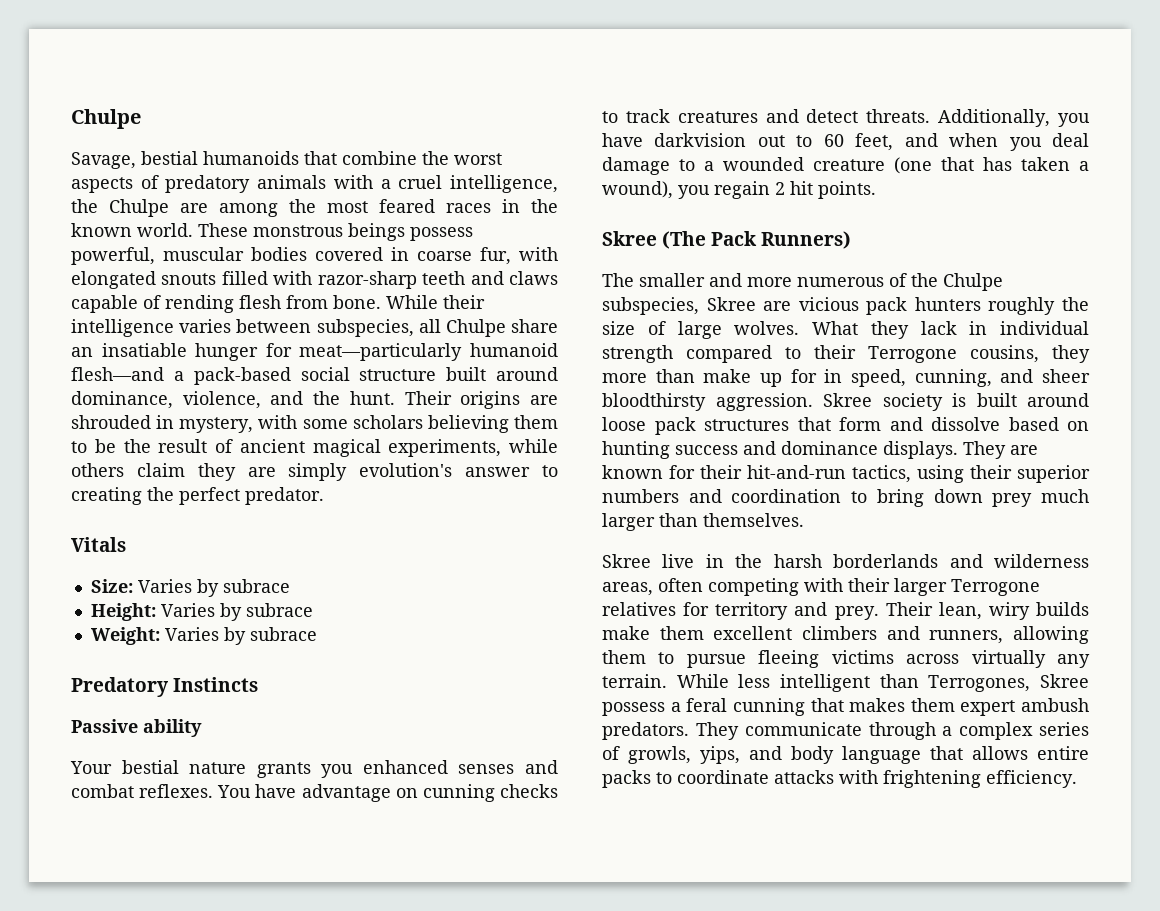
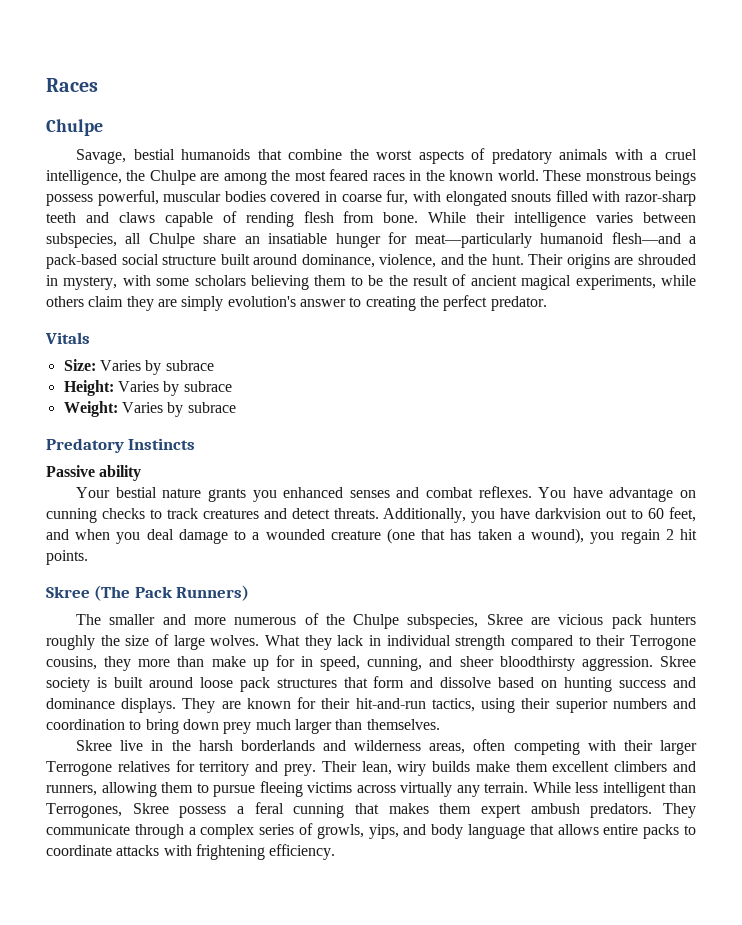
+ Races

